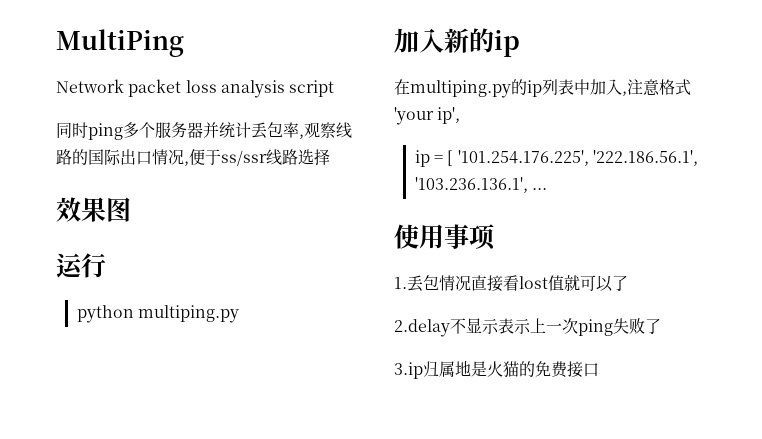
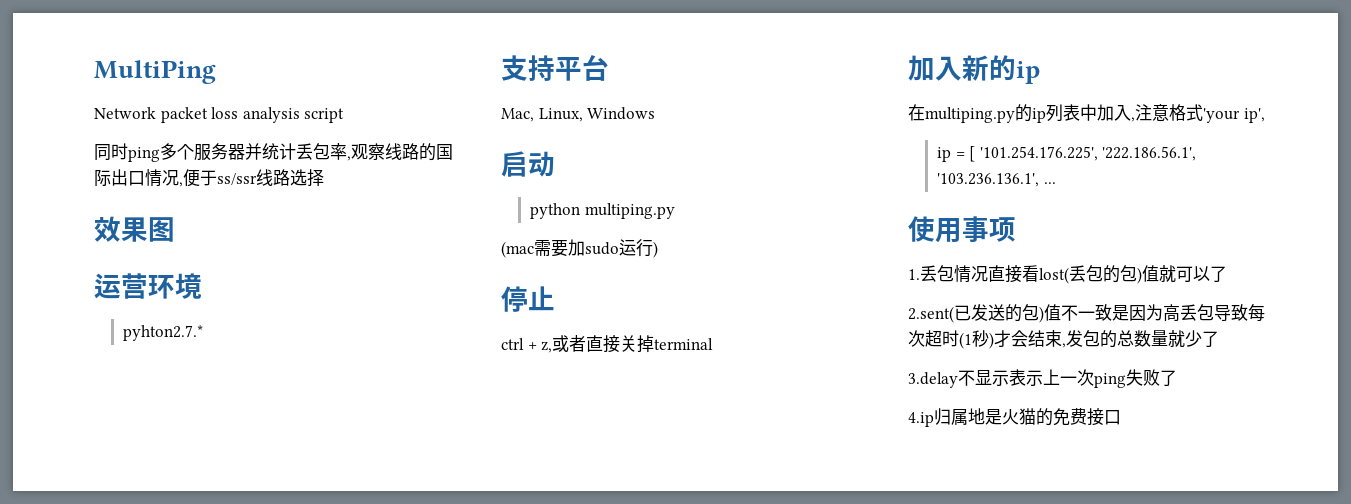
- 运行
+ 运营环境
+ pyhton2.7.*
+ 支持平台
+ Mac, Linux, Windows
+ 启动
  python multiping.py
+ (mac需要加sudo运行)
+ 停止
+ ctrl + z,或者直接关掉terminal
- 1.丢包情况直接看lost值就可以了
+ 1.丢包情况直接看lost(丢包的包)值就可以了
- 2.delay不显示表示上一次ping失败了
+ 2.sent(已发送的包)值不一致是因为高丢包导致每次超时(1秒)才会结束,发包的总数量就少了
+ 3.delay不显示表示上一次ping失败了
- 3.ip归属地是火猫的免费接口
+ 4.ip归属地是火猫的免费接口

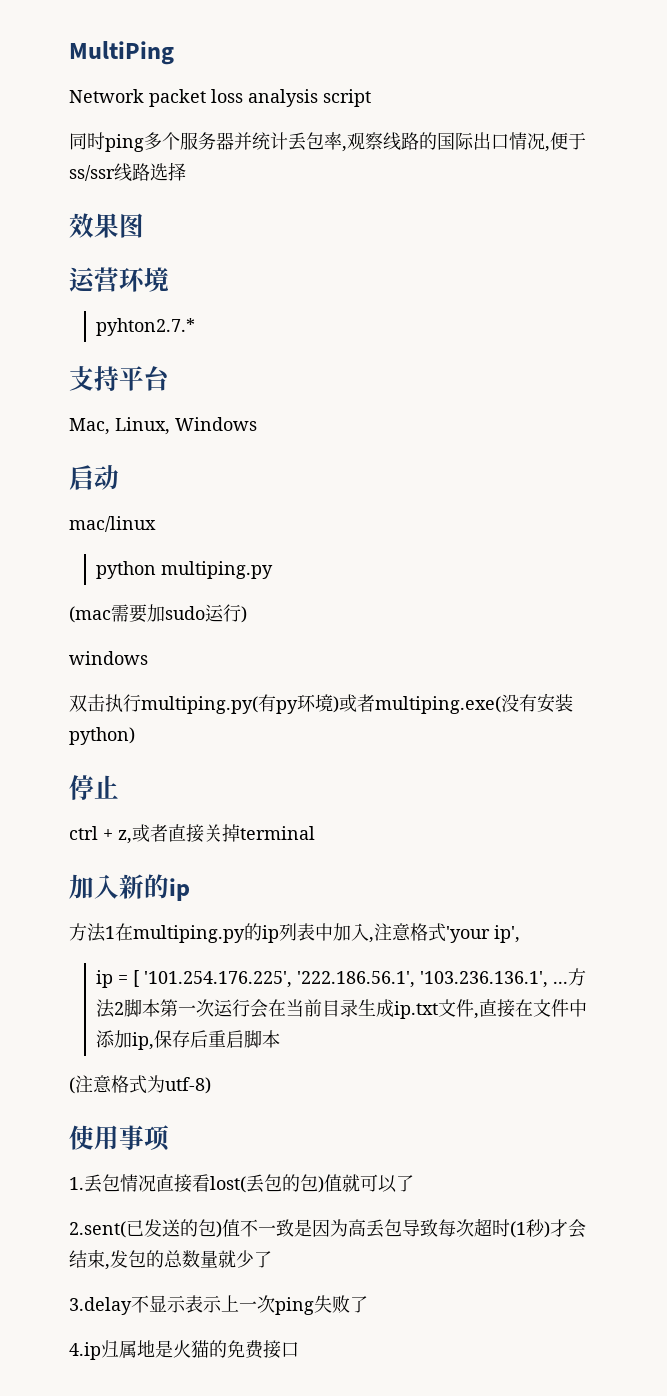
+ mac/linux
+ windows
+ 双击执行multiping.py(有py环境)或者multiping.exe(没有安装python)
- 在multiping.py的ip列表中加入,注意格式'your ip',
+ 方法1在multiping.py的ip列表中加入,注意格式'your ip',
+ 方法2脚本第一次运行会在当前目录生成ip.txt文件,直接在文件中添加ip,保存后重启脚本
+ (注意格式为utf-8)

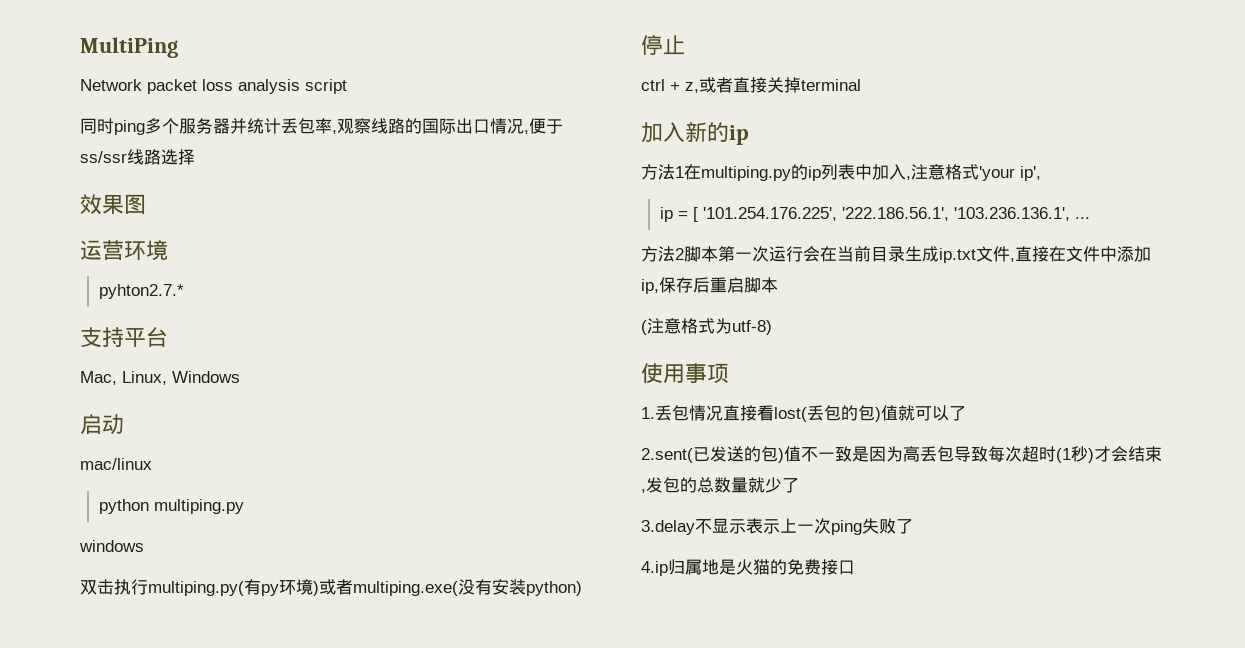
- (mac需要加sudo运行)
- ip = [ '101.254.176.225', '222.186.56.1', '103.236.136.1', ...方法2脚本第一次运行会在当前目录生成ip.txt文件,直接在文件中添加ip,保存后重启脚本
+ ip = [ '101.254.176.225', '222.186.56.1', '103.236.136.1', ...
+ 方法2脚本第一次运行会在当前目录生成ip.txt文件,直接在文件中添加ip,保存后重启脚本

